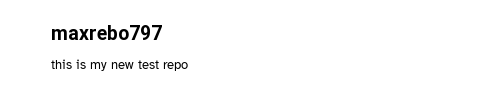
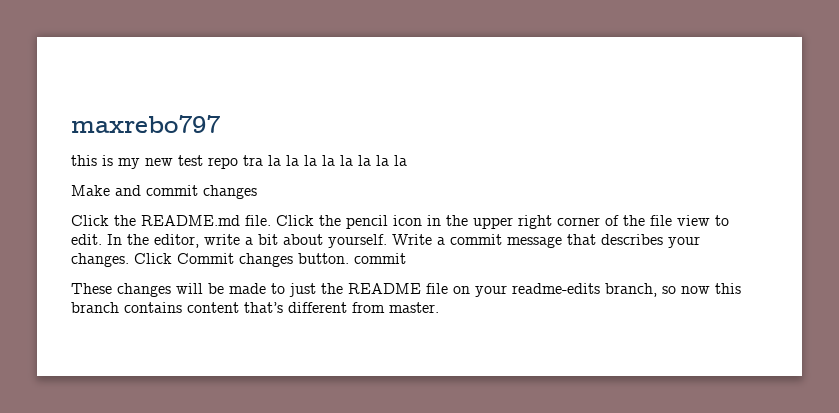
- this is my new test repo
+ this is my new test repo tra la la la la la la la la
+ Make and commit changes
+ Click the README.md file. Click the pencil icon in the upper right corner of the file view to edit. In the editor, write a bit about yourself. Write a commit message that describes your changes. Click Commit changes button. commit
+ These changes will be made to just the README file on your readme-edits branch, so now this branch contains content that’s different from master.

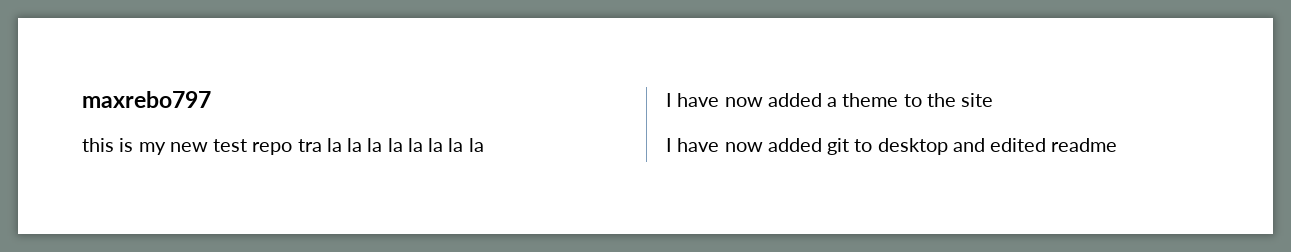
- Make and commit changes
- Click the README.md file. Click the pencil icon in the upper right corner of the file view to edit. In the editor, write a bit about yourself. Write a commit message that describes your changes. Click Commit changes button. commit
- These changes will be made to just the README file on your readme-edits branch, so now this branch contains content that’s different from master.
+ I have now added a theme to the site
+ I have now added git to desktop and edited readme

